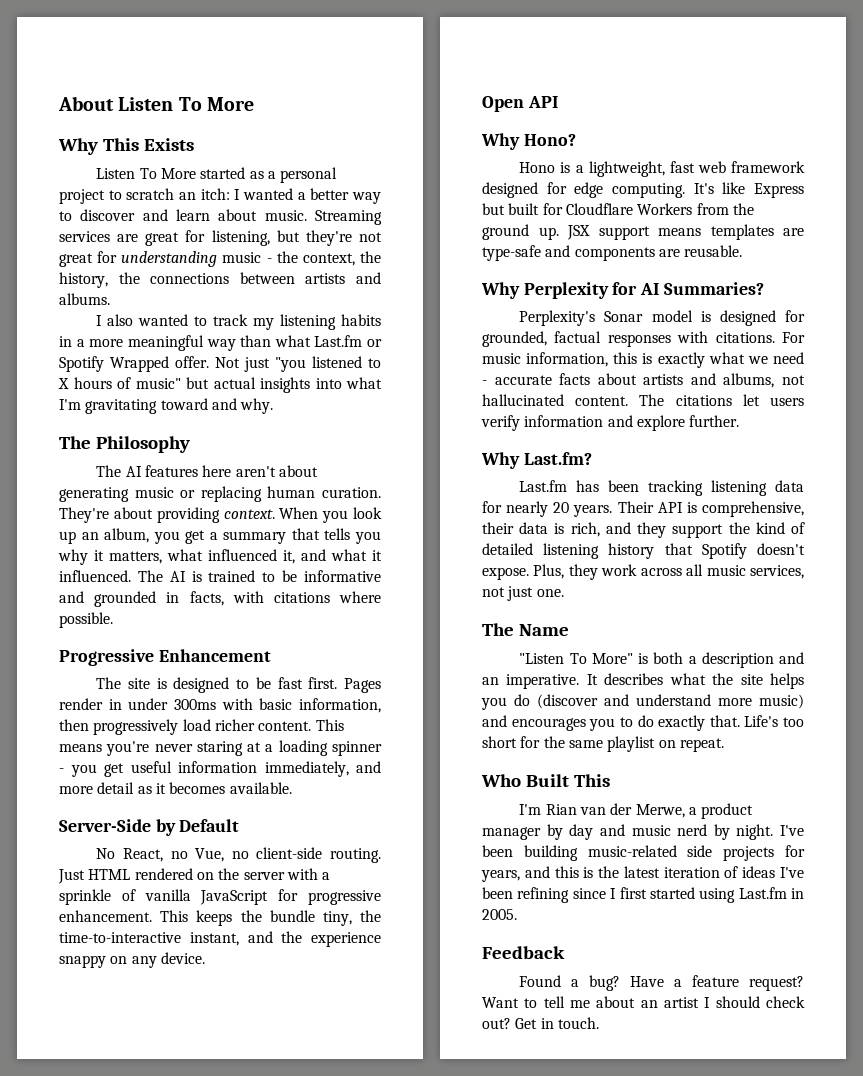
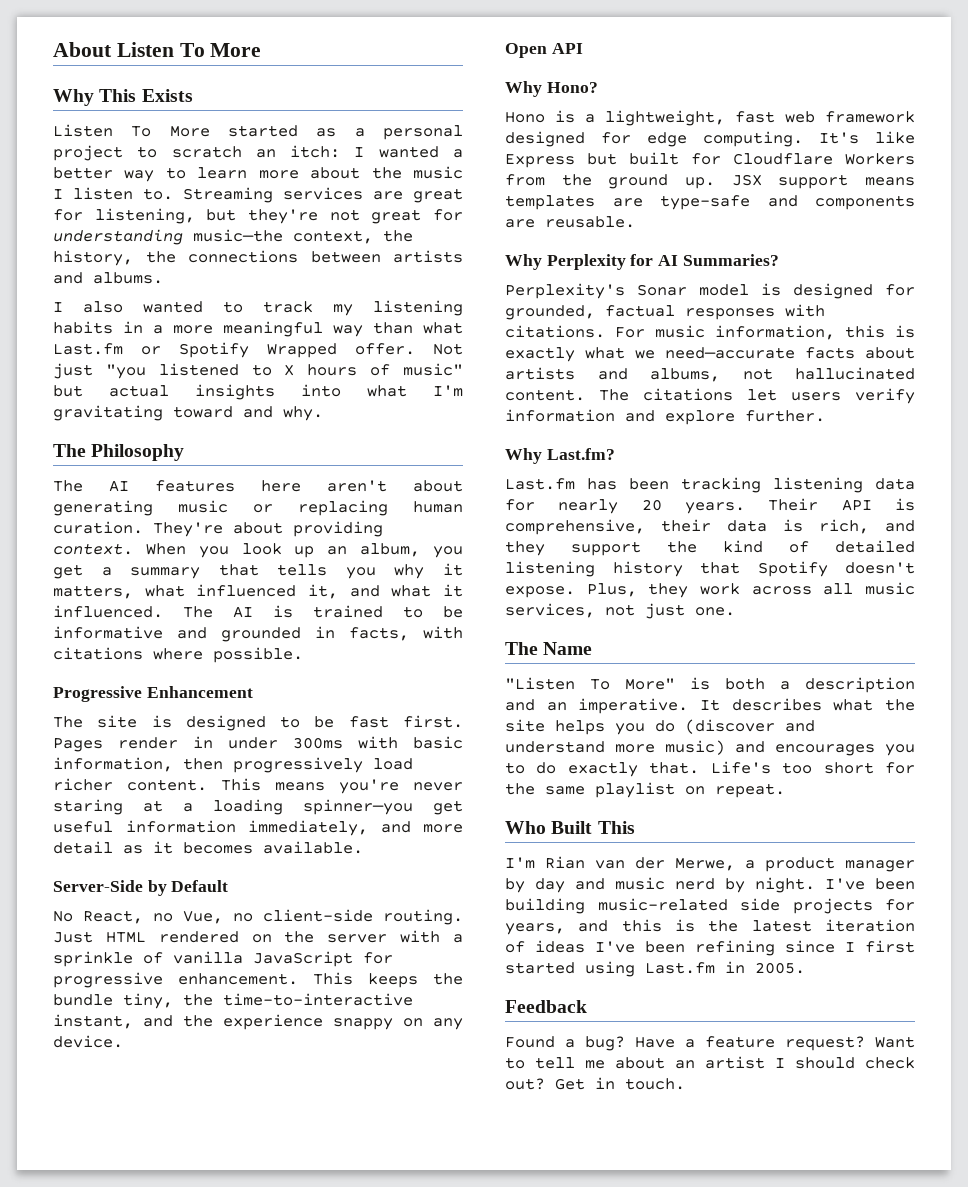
- Listen To More started as a personal project to scratch an itch: I wanted a better way to discover and learn about music.
+ Listen To More started as a personal project to scratch an itch: I wanted a better way to learn more about the music I listen to.
- Streaming services are great for listening, but they're not great for understanding music - the context, the history, the connections between artists and albums.
+ Streaming services are great for listening, but they're not great for understanding music—the context, the history, the connections between artists and albums.
- This means you're never staring at a loading spinner - you get useful information immediately, and more detail as it becomes available.
+ This means you're never staring at a loading spinner—you get useful information immediately, and more detail as it becomes available.
- For music information, this is exactly what we need - accurate facts about artists and albums, not hallucinated content.
+ For music information, this is exactly what we need—accurate facts about artists and albums, not hallucinated content.

